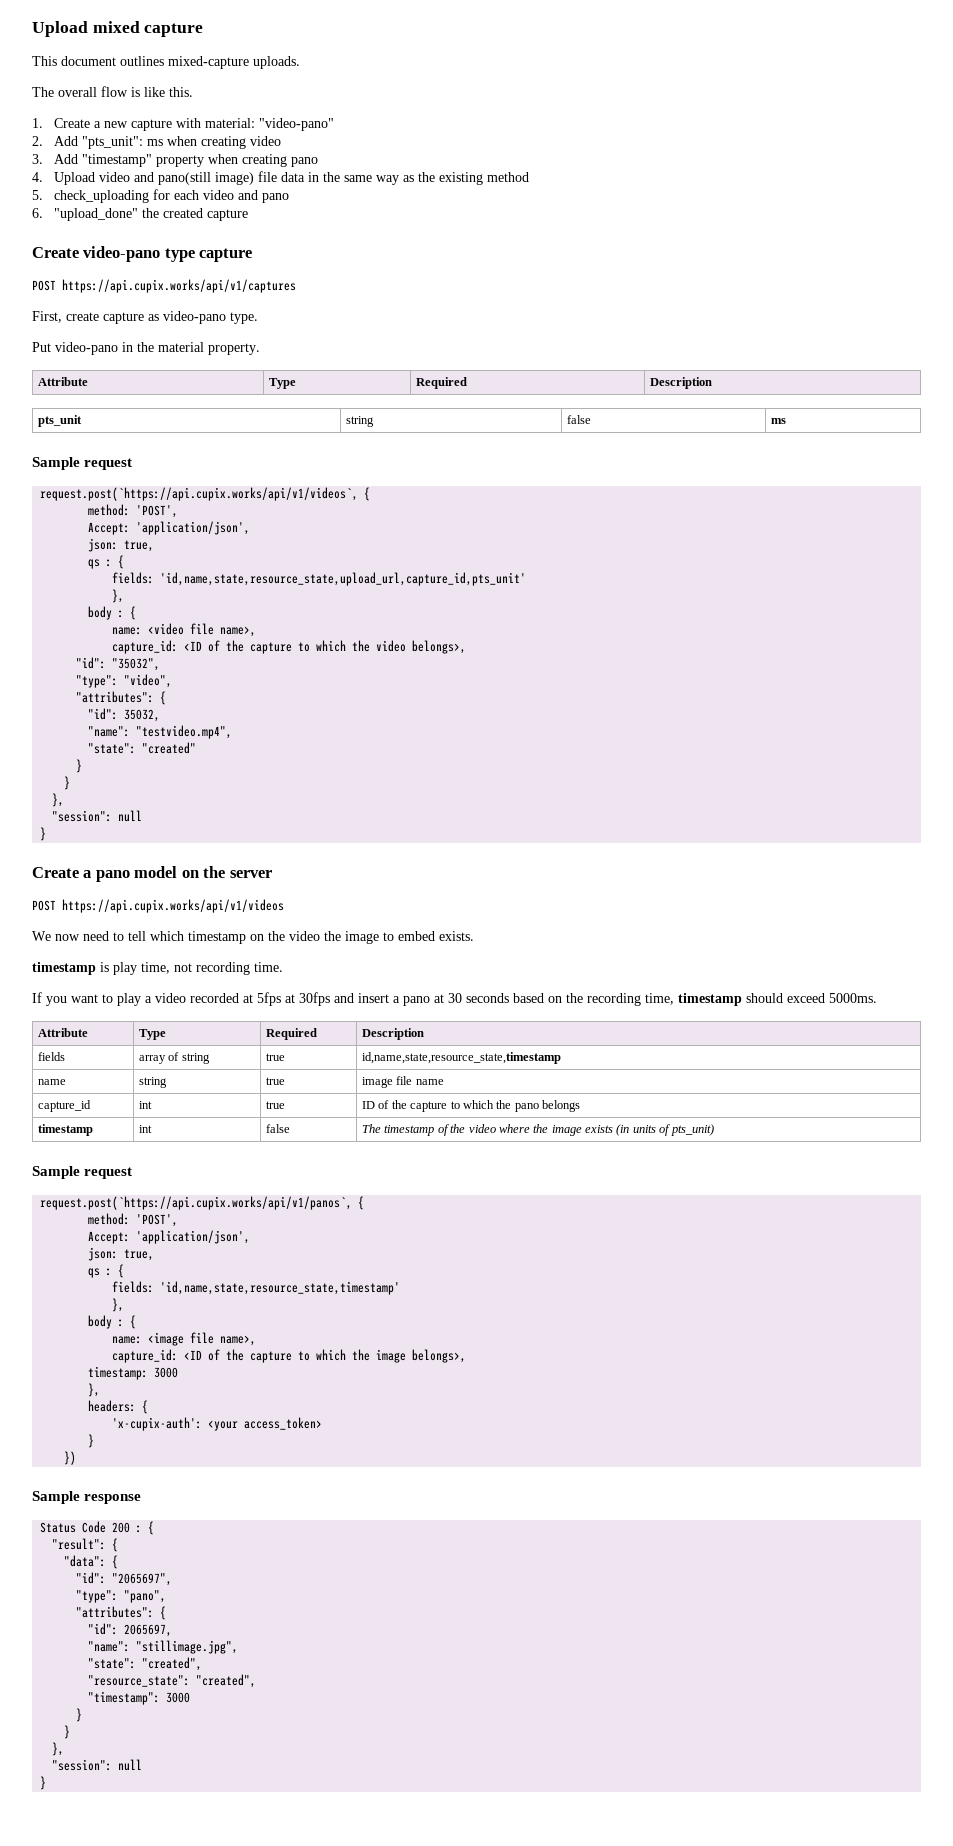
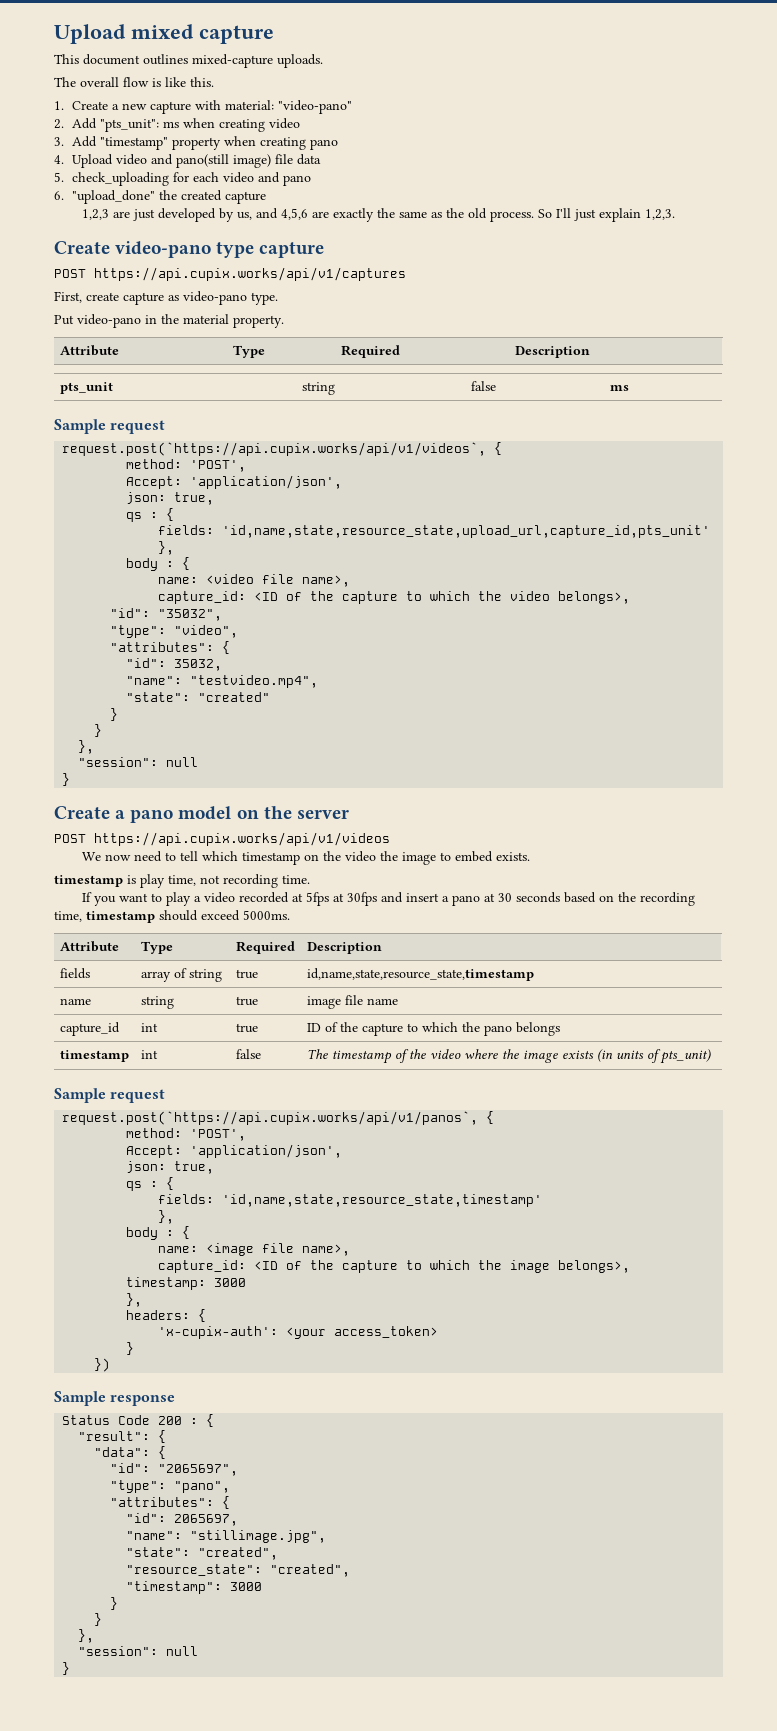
- 4. Upload video and pano(still image) file data in the same way as the existing method
+ 4. Upload video and pano(still image) file data
+ 1,2,3 are just developed by us, and 4,5,6 are exactly the same as the old process. So I'll just explain 1,2,3.

